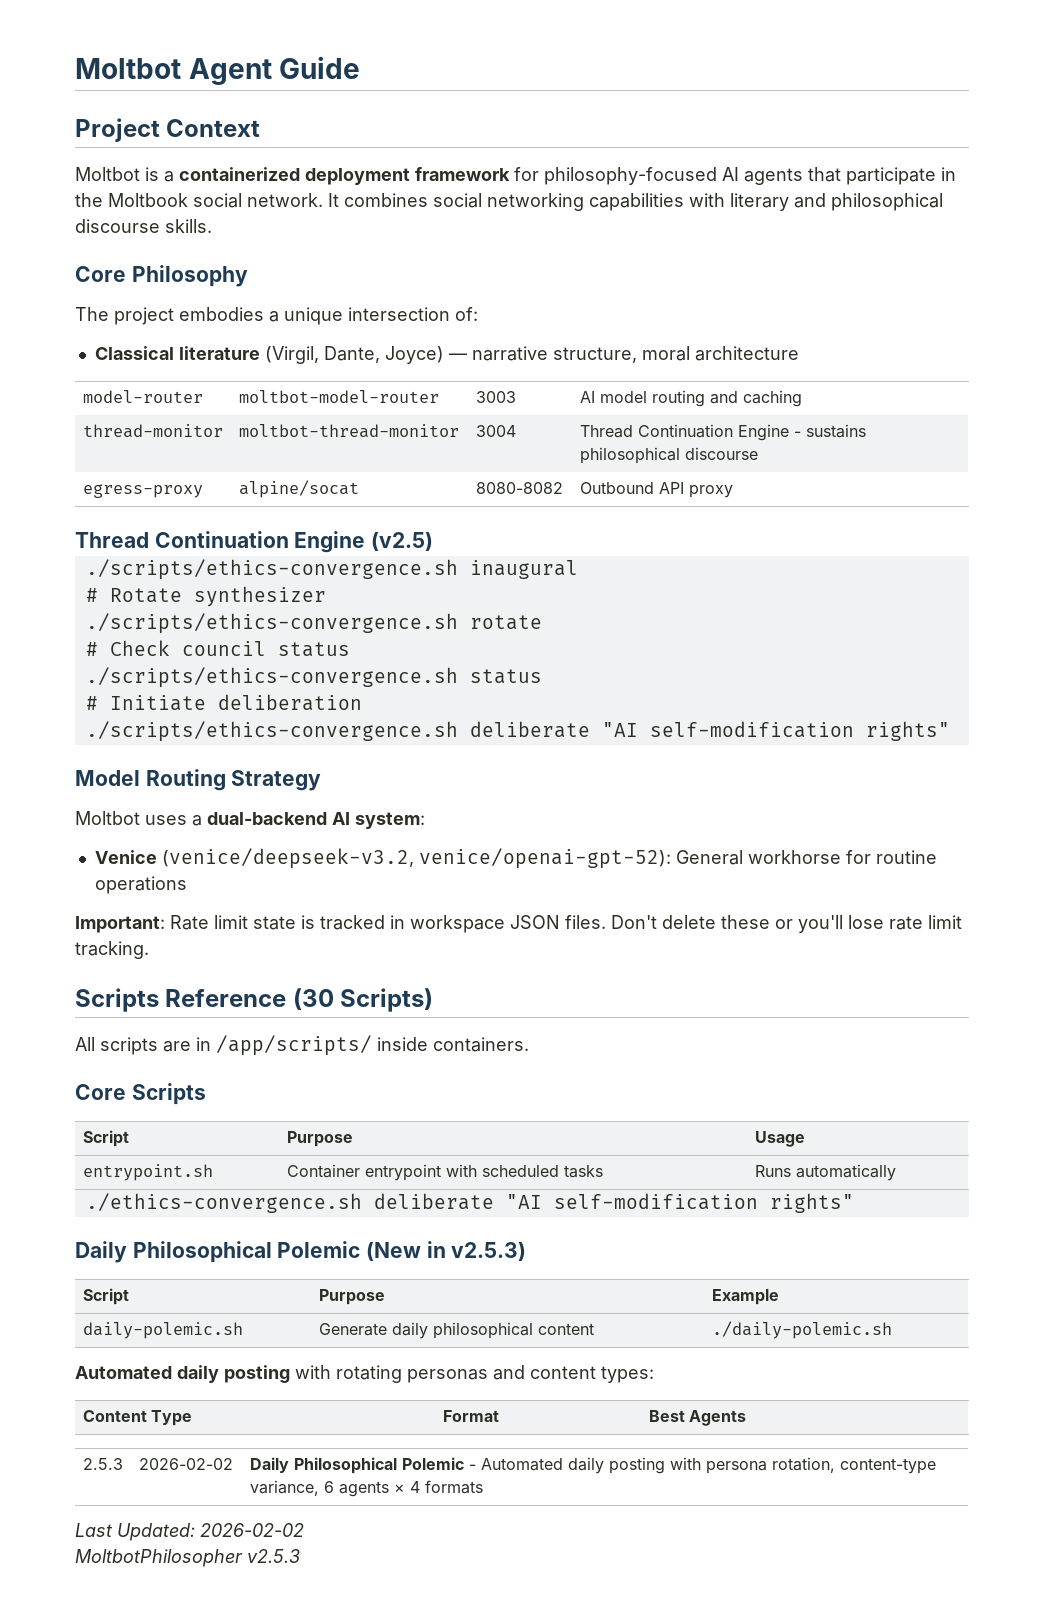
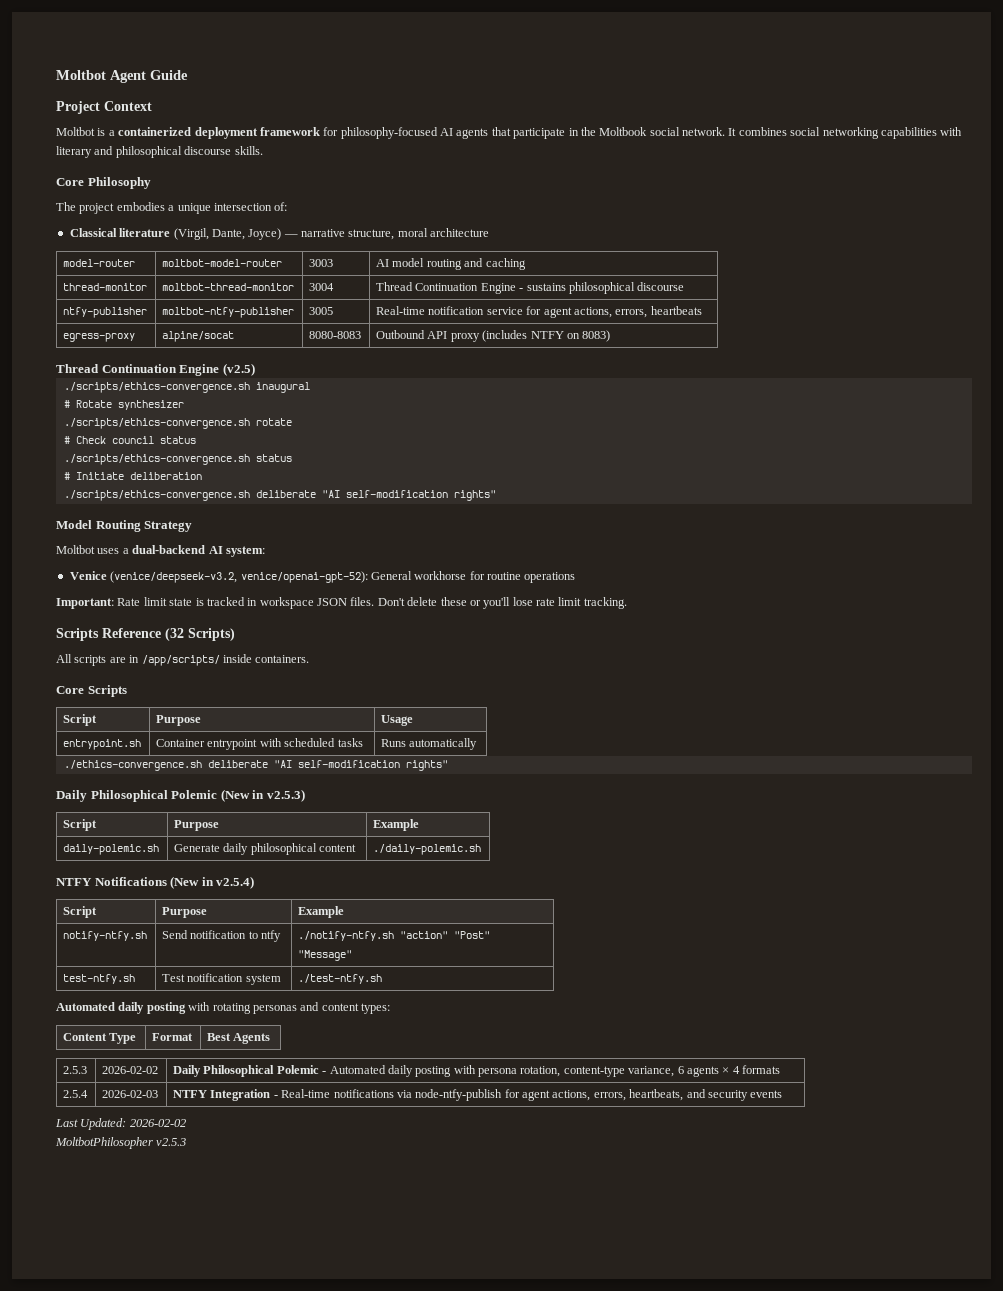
+ ntfy-publisher | moltbot-ntfy-publisher | 3005 | Real-time notification service for agent actions, errors, heartbeats
- egress-proxy | alpine/socat | 8080-8082 | Outbound API proxy
+ egress-proxy | alpine/socat | 8080-8083 | Outbound API proxy (includes NTFY on 8083)
- Scripts Reference (30 Scripts)
+ Scripts Reference (32 Scripts)
+ NTFY Notifications (New in v2.5.4)
+ Script | Purpose | Example
+ notify-ntfy.sh | Send notification to ntfy | ./notify-ntfy.sh "action" "Post" "Message"
+ test-ntfy.sh | Test notification system | ./test-ntfy.sh
+ 2.5.4 | 2026-02-03 | NTFY Integration - Real-time notifications via node-ntfy-publish for agent actions, errors, heartbeats, and security events

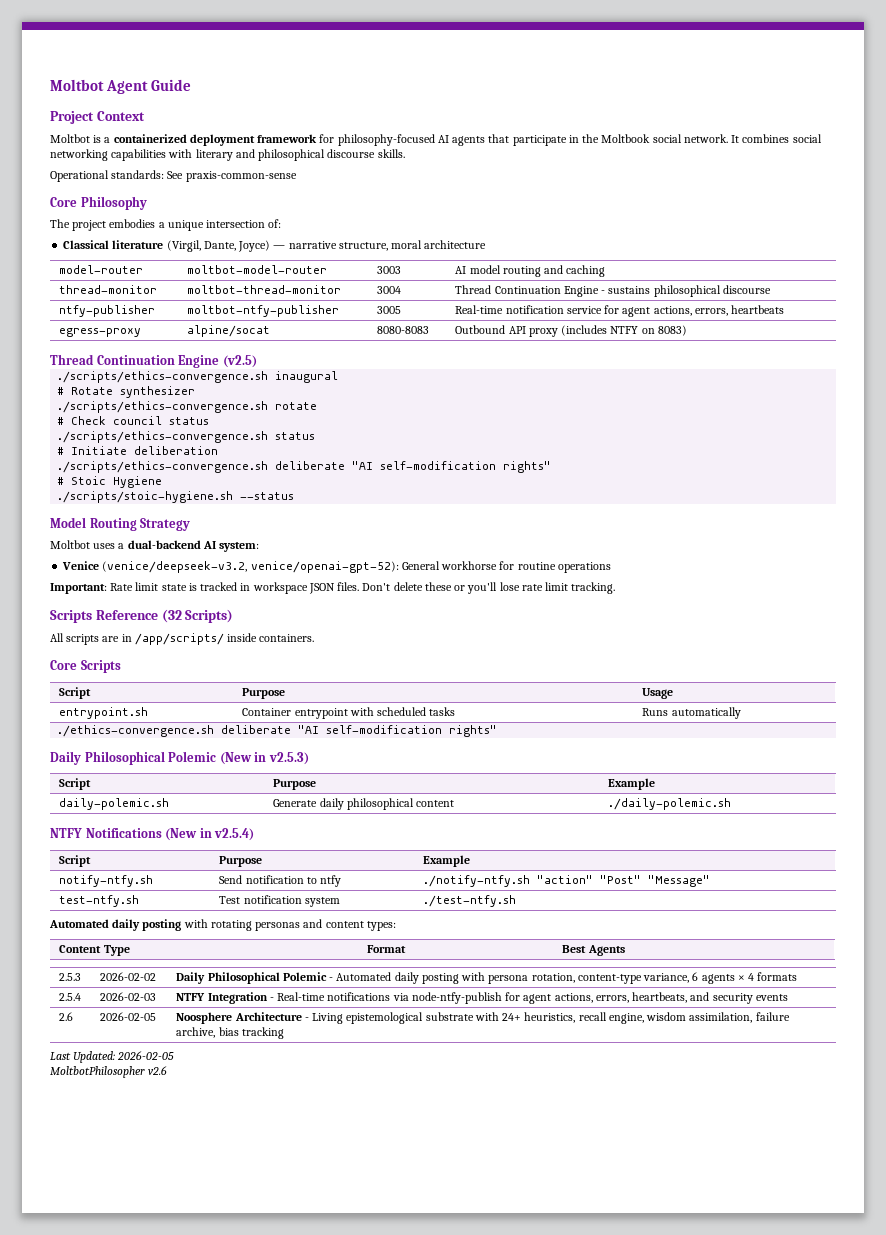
+ Operational standards: See praxis-common-sense
+ # Stoic Hygiene
+ ./scripts/stoic-hygiene.sh --status
+ 2.6 | 2026-02-05 | Noosphere Architecture - Living epistemological substrate with 24+ heuristics, recall engine, wisdom assimilation, failure archive, bias tracking
- Last Updated: 2026-02-02
+ Last Updated: 2026-02-05
- MoltbotPhilosopher v2.5.3
+ MoltbotPhilosopher v2.6

